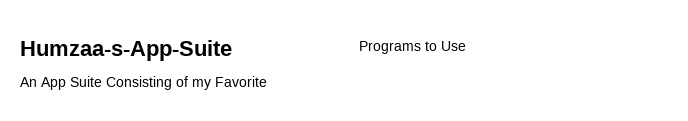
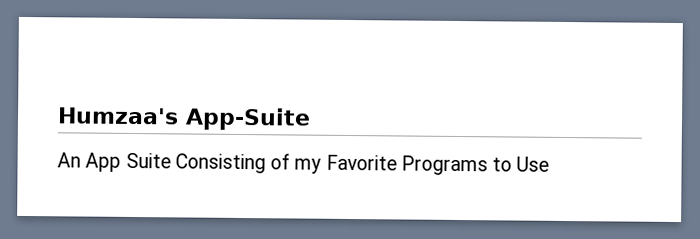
- Humzaa-s-App-Suite
+ Humzaa's App-Suite

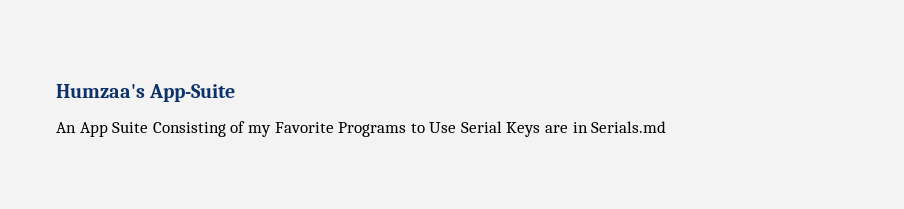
- An App Suite Consisting of my Favorite Programs to Use
+ An App Suite Consisting of my Favorite Programs to Use Serial Keys are in Serials.md

